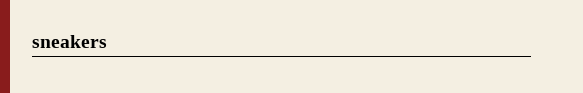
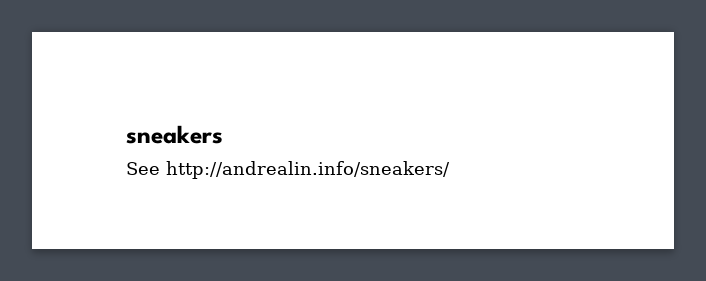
+ See http://andrealin.info/sneakers/

